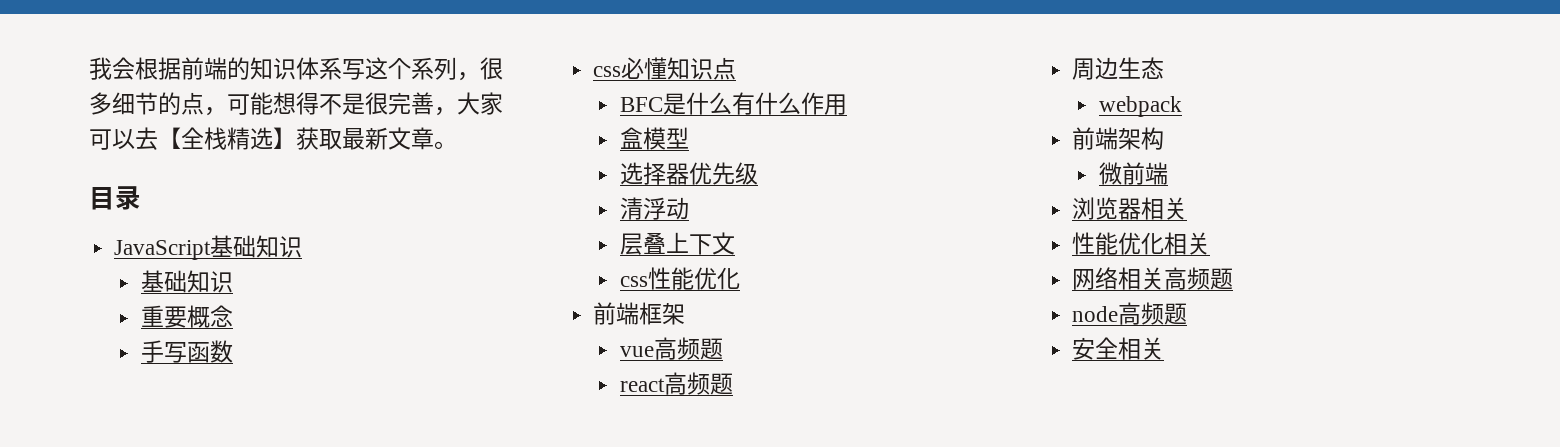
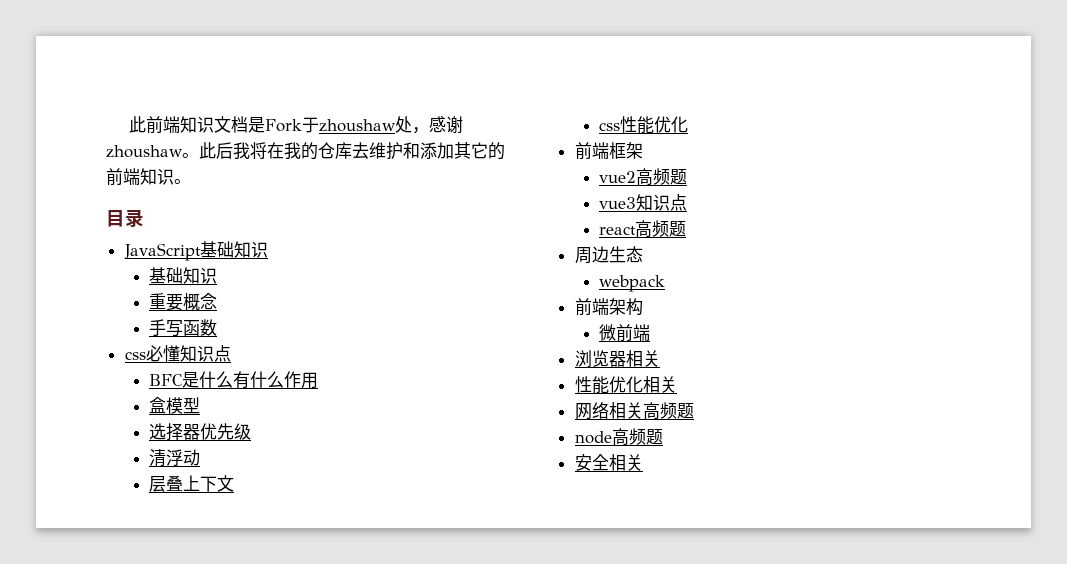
- 我会根据前端的知识体系写这个系列，很多细节的点，可能想得不是很完善，大家可以去【全栈精选】获取最新文章。
+ 此前端知识文档是Fork于zhoushaw处，感谢zhoushaw。此后我将在我的仓库去维护和添加其它的前端知识。
- vue高频题
+ vue2高频题
+ vue3知识点

